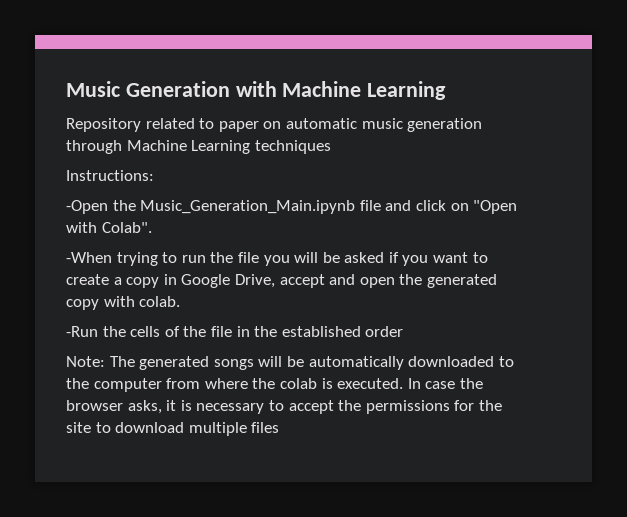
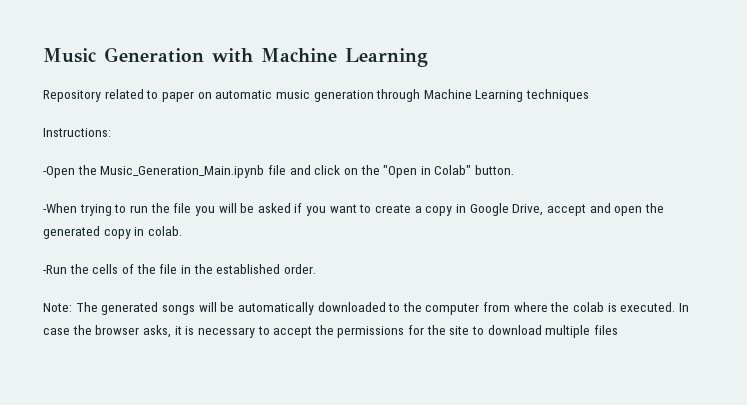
- -Open the Music_Generation_Main.ipynb file and click on "Open with Colab".
+ -Open the Music_Generation_Main.ipynb file and click on the "Open in Colab" button.
- -When trying to run the file you will be asked if you want to create a copy in Google Drive, accept and open the generated copy with colab.
+ -When trying to run the file you will be asked if you want to create a copy in Google Drive, accept and open the generated copy in colab.
- -Run the cells of the file in the established order
+ -Run the cells of the file in the established order.

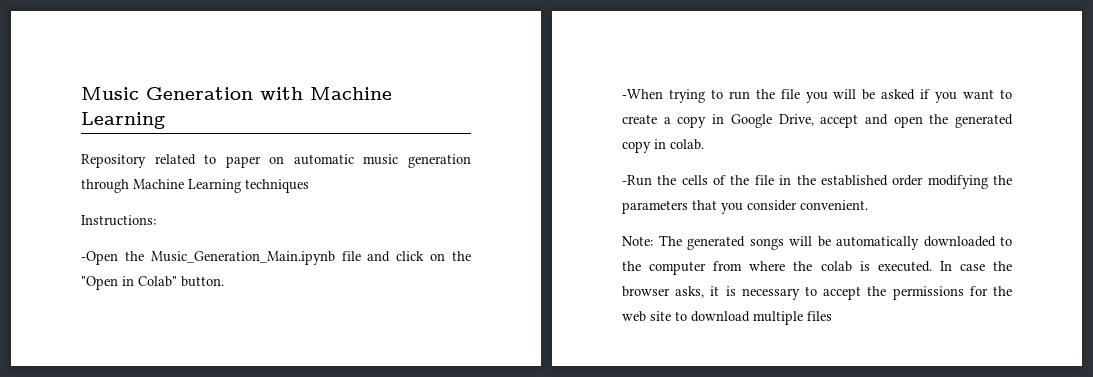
- -Run the cells of the file in the established order.
+ -Run the cells of the file in the established order modifying the parameters that you consider convenient.
- In case the browser asks, it is necessary to accept the permissions for the site to download multiple files
+ In case the browser asks, it is necessary to accept the permissions for the web site to download multiple files

